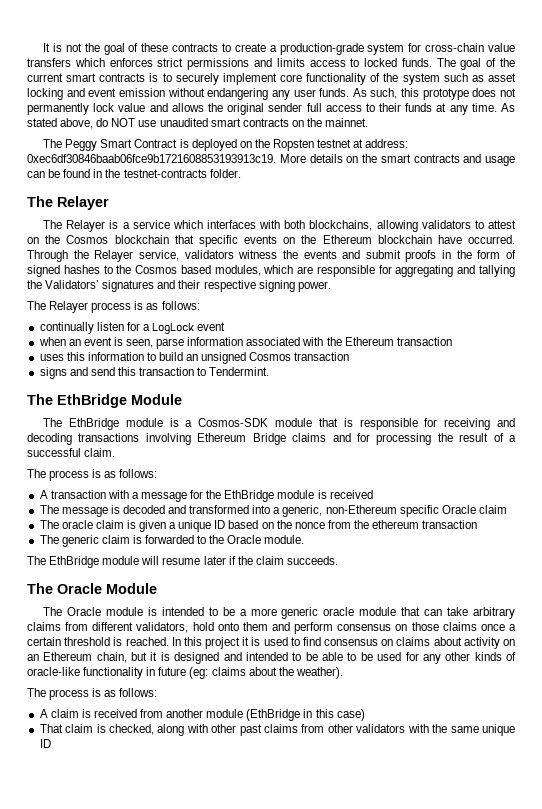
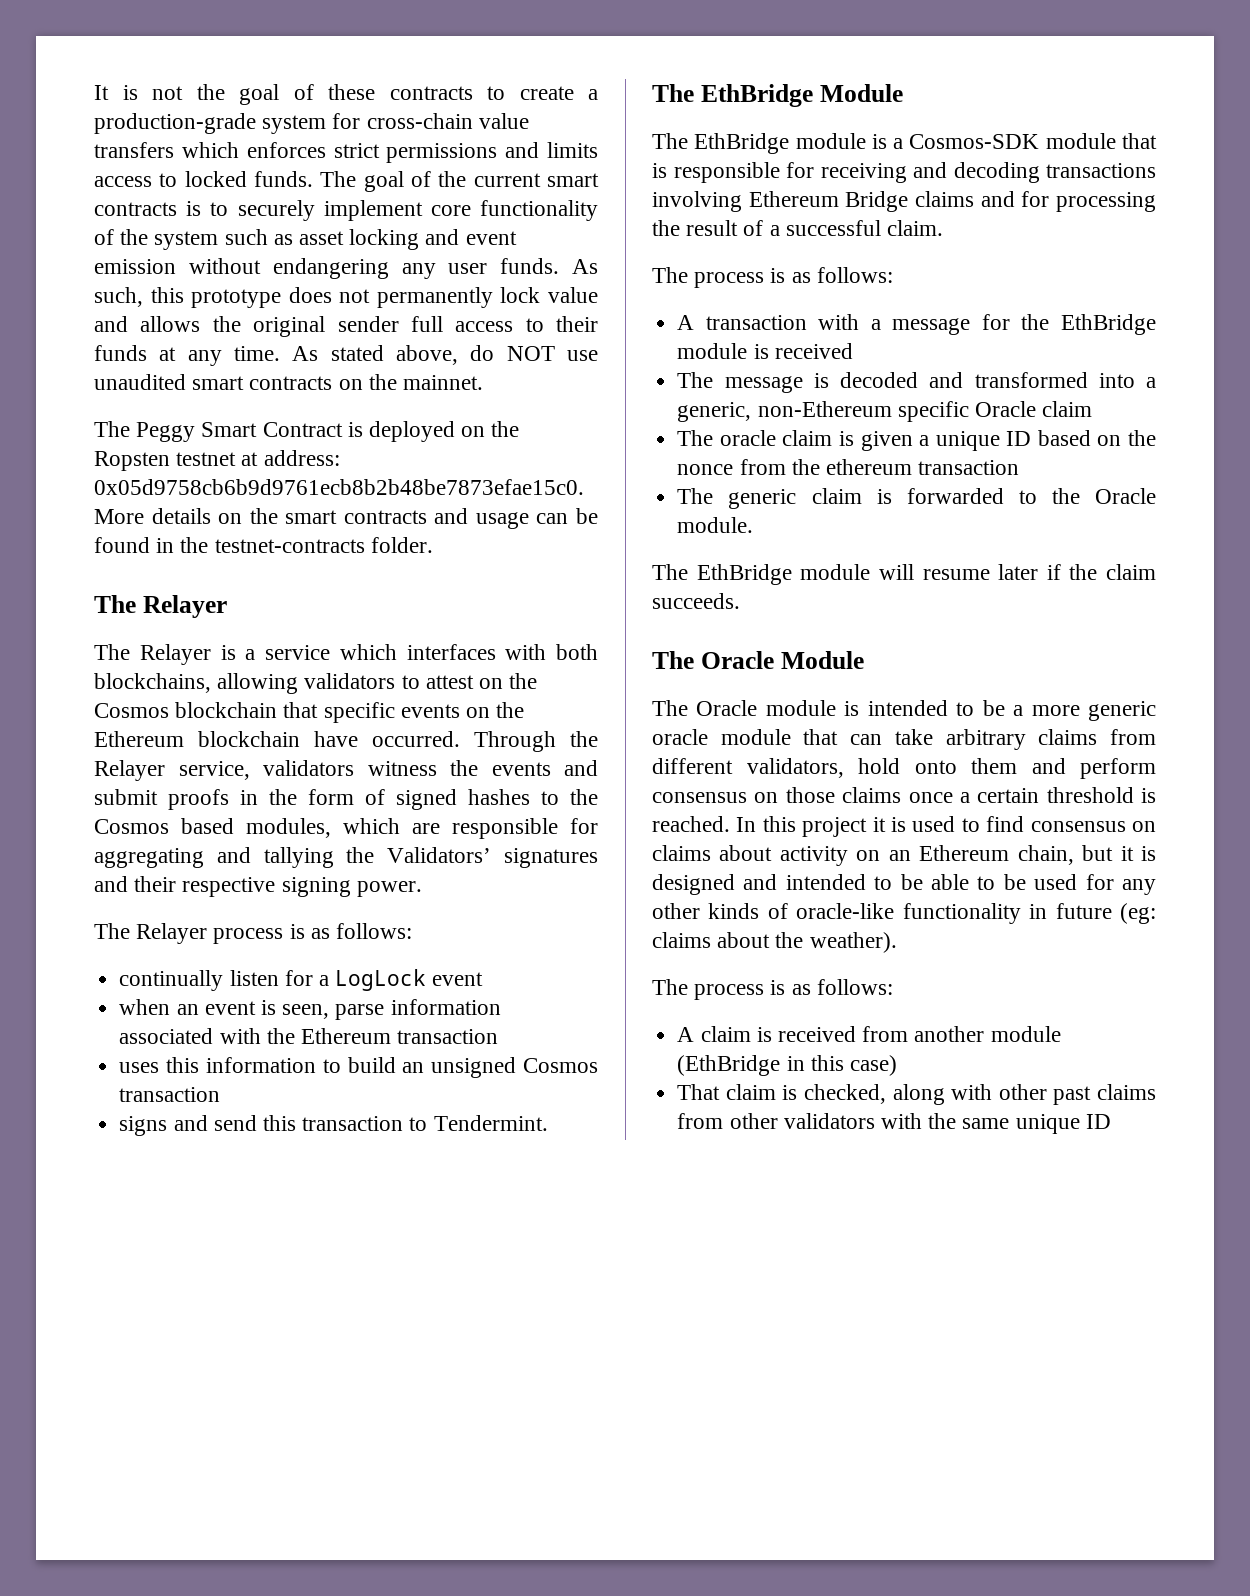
- The Peggy Smart Contract is deployed on the Ropsten testnet at address: 0xec6df30846baab06fce9b1721608853193913c19.
+ The Peggy Smart Contract is deployed on the Ropsten testnet at address: 0x05d9758cb6b9d9761ecb8b2b48be7873efae15c0.

